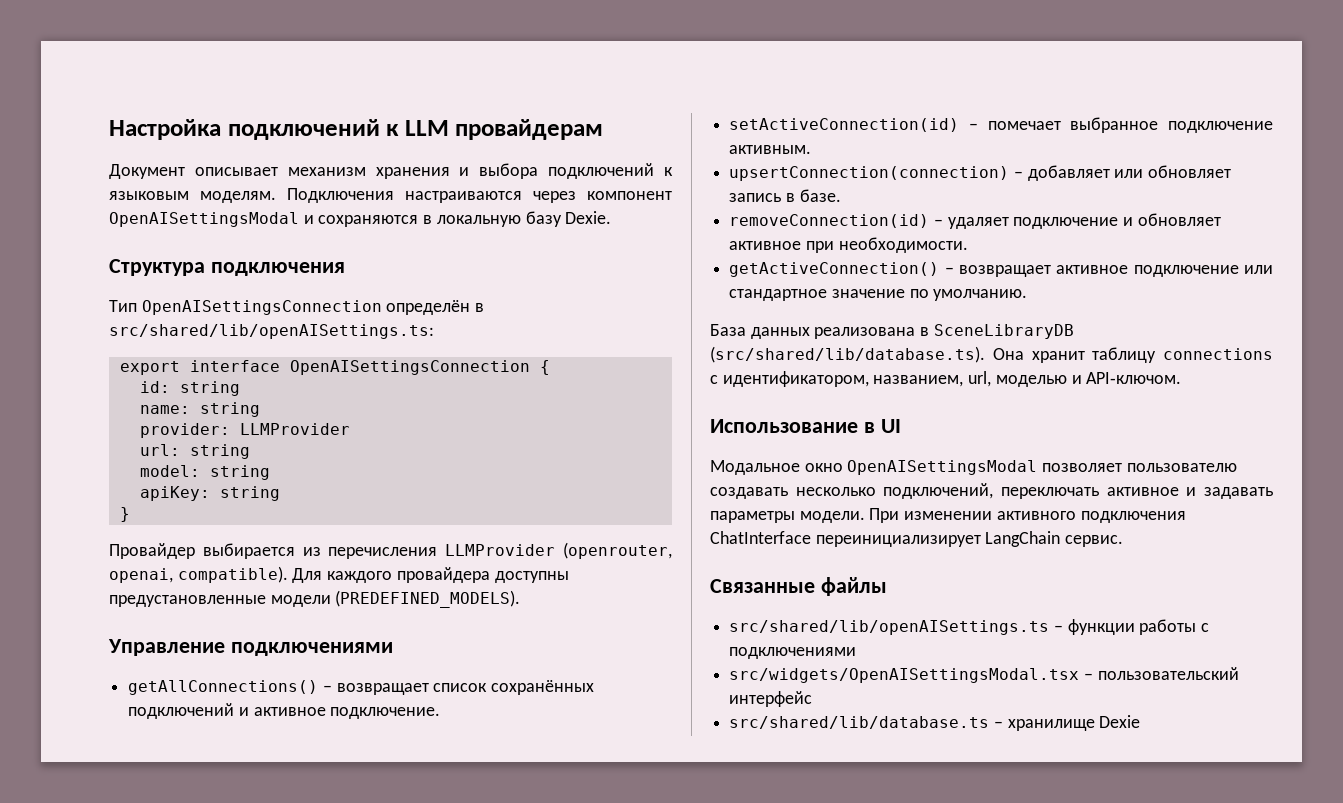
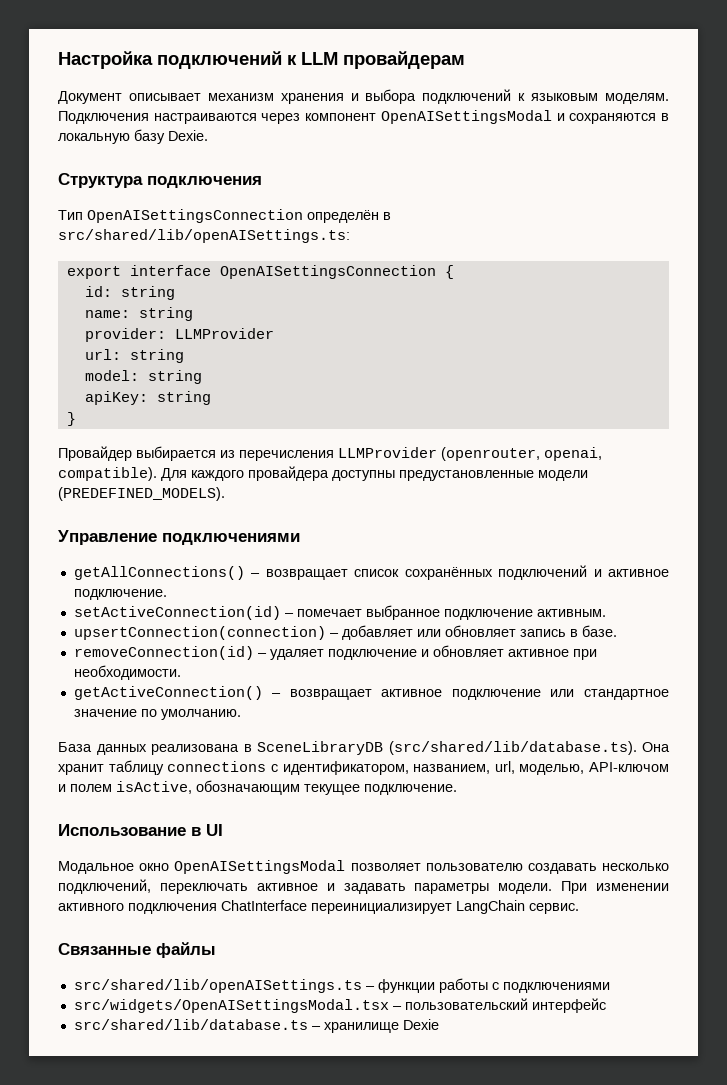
- База данных реализована в SceneLibraryDB (src/shared/lib/database.ts). Она хранит таблицу connections с идентификатором, названием, url, моделью и API‑ключом.
+ База данных реализована в SceneLibraryDB (src/shared/lib/database.ts). Она хранит таблицу connections с идентификатором, названием, url, моделью, API‑ключом и полем isActive, обозначающим текущее подключение.

